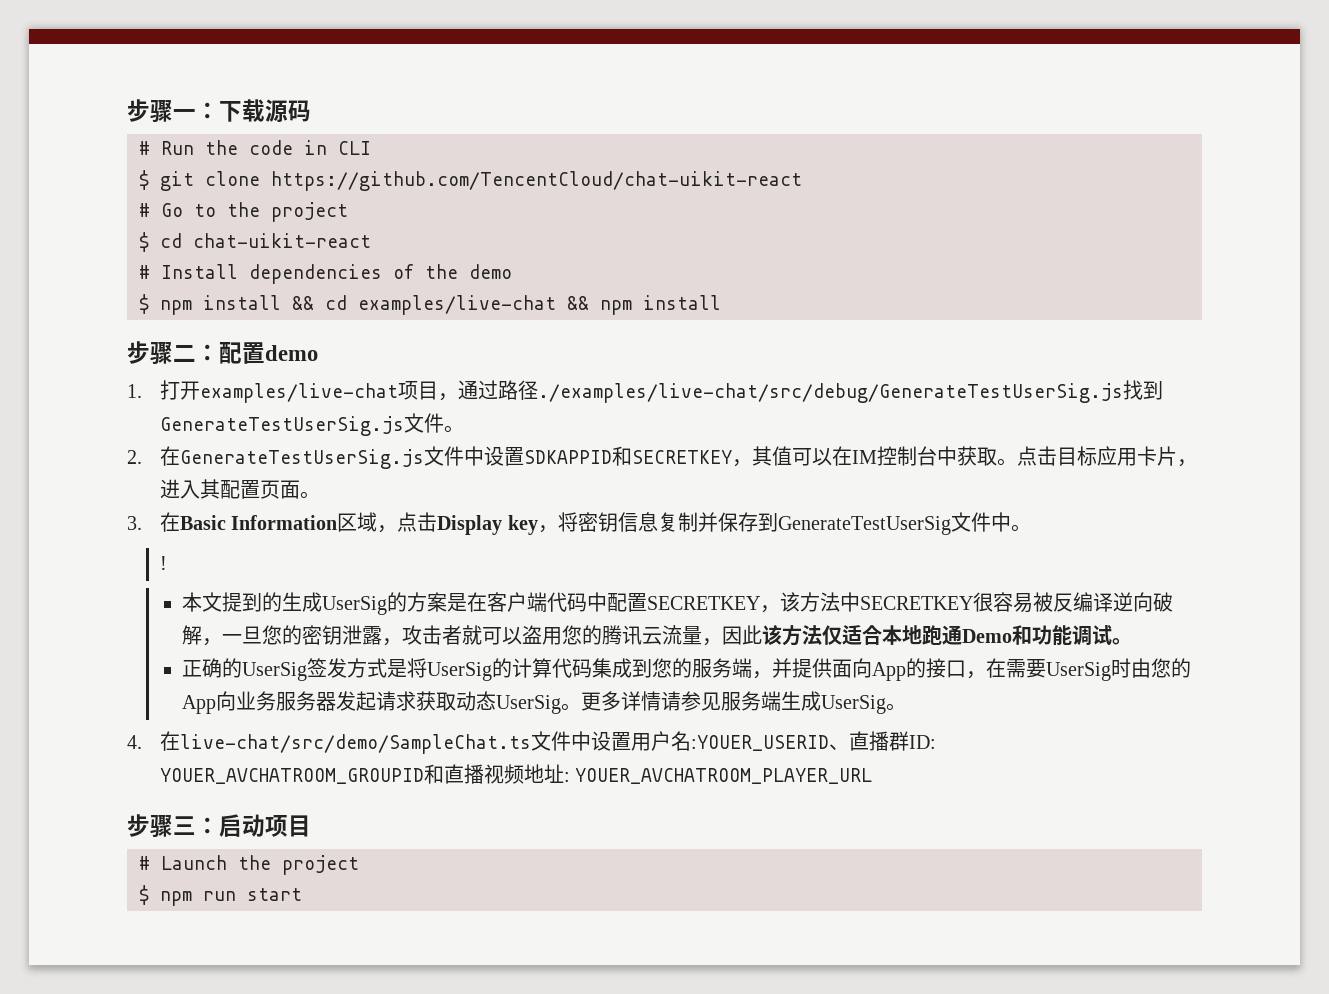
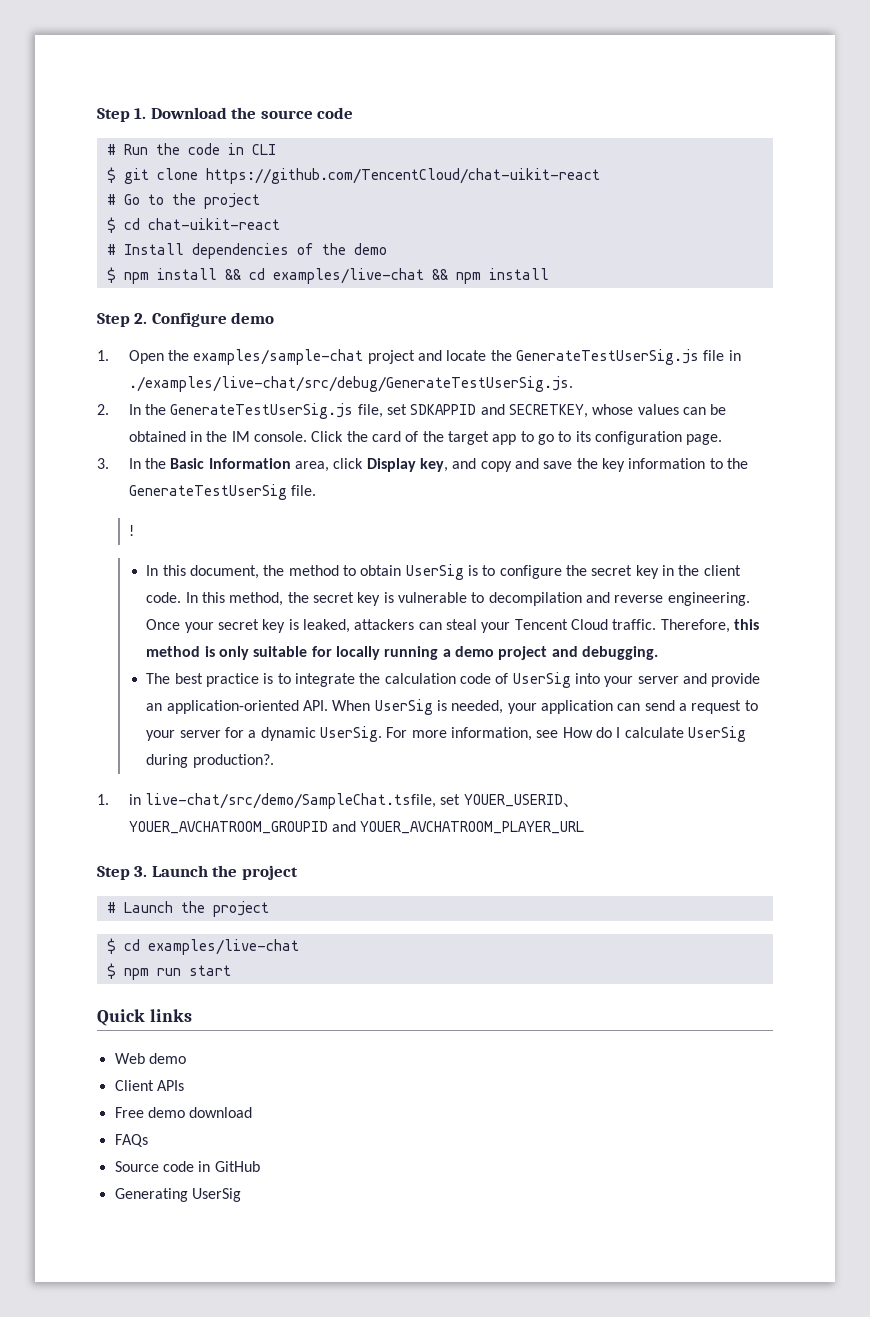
- 步骤一：下载源码
+ Step 1. Download the source code
- 步骤二：配置demo
+ Step 2. Configure demo
- 1.打开examples/live-chat项目，通过路径./examples/live-chat/src/debug/GenerateTestUserSig.js找到GenerateTestUserSig.js文件。
- 2.在GenerateTestUserSig.js文件中设置SDKAPPID和SECRETKEY，其值可以在IM控制台中获取。点击目标应用卡片，进入其配置页面。
- 3.在Basic Information区域，点击Display key，将密钥信息复制并保存到GenerateTestUserSig文件中。
+ 1. Open the examples/sample-chat project and locate the GenerateTestUserSig.js file in ./examples/live-chat/src/debug/GenerateTestUserSig.js.
+ 2. In the GenerateTestUserSig.js file, set SDKAPPID and SECRETKEY, whose values can be obtained in the IM console. Click the card of the target app to go to its configuration page.
+ 3. In the Basic Information area, click Display key, and copy and save the key information to the GenerateTestUserSig file.
  !
- 本文提到的生成UserSig的方案是在客户端代码中配置SECRETKEY，该方法中SECRETKEY很容易被反编译逆向破解，一旦您的密钥泄露，攻击者就可以盗用您的腾讯云流量，因此该方法仅适合本地跑通Demo和功能调试。
- 正确的UserSig签发方式是将UserSig的计算代码集成到您的服务端，并提供面向App的接口，在需要UserSig时由您的App向业务服务器发起请求获取动态UserSig。更多详情请参见服务端生成UserSig。
- 4.在live-chat/src/demo/SampleChat.ts文件中设置用户名:YOUER_USERID、直播群ID: YOUER_AVCHATROOM_GROUPID和直播视频地址: YOUER_AVCHATROOM_PLAYER_URL
- 步骤三：启动项目
+ In this document, the method to obtain UserSig is to configure the secret key in the client code. In this method, the secret key is vulnerable to decompilation and reverse engineering. Once your secret key is leaked, attackers can steal your Tencent Cloud traffic. Therefore, this method is only suitable for locally running a demo project and debugging.
+ The best practice is to integrate the calculation code of UserSig into your server and provide an application-oriented API. When UserSig is needed, your application can send a request to your server for a dynamic UserSig. For more information, see How do I calculate UserSig during production?.
+ 1. in live-chat/src/demo/SampleChat.tsfile, set YOUER_USERID、YOUER_AVCHATROOM_GROUPID and YOUER_AVCHATROOM_PLAYER_URL
+ Step 3. Launch the project
+ $ cd examples/live-chat
+ Quick links
+ Web demo
+ Client APIs
+ Free demo download
+ FAQs
+ Source code in GitHub
+ Generating UserSig

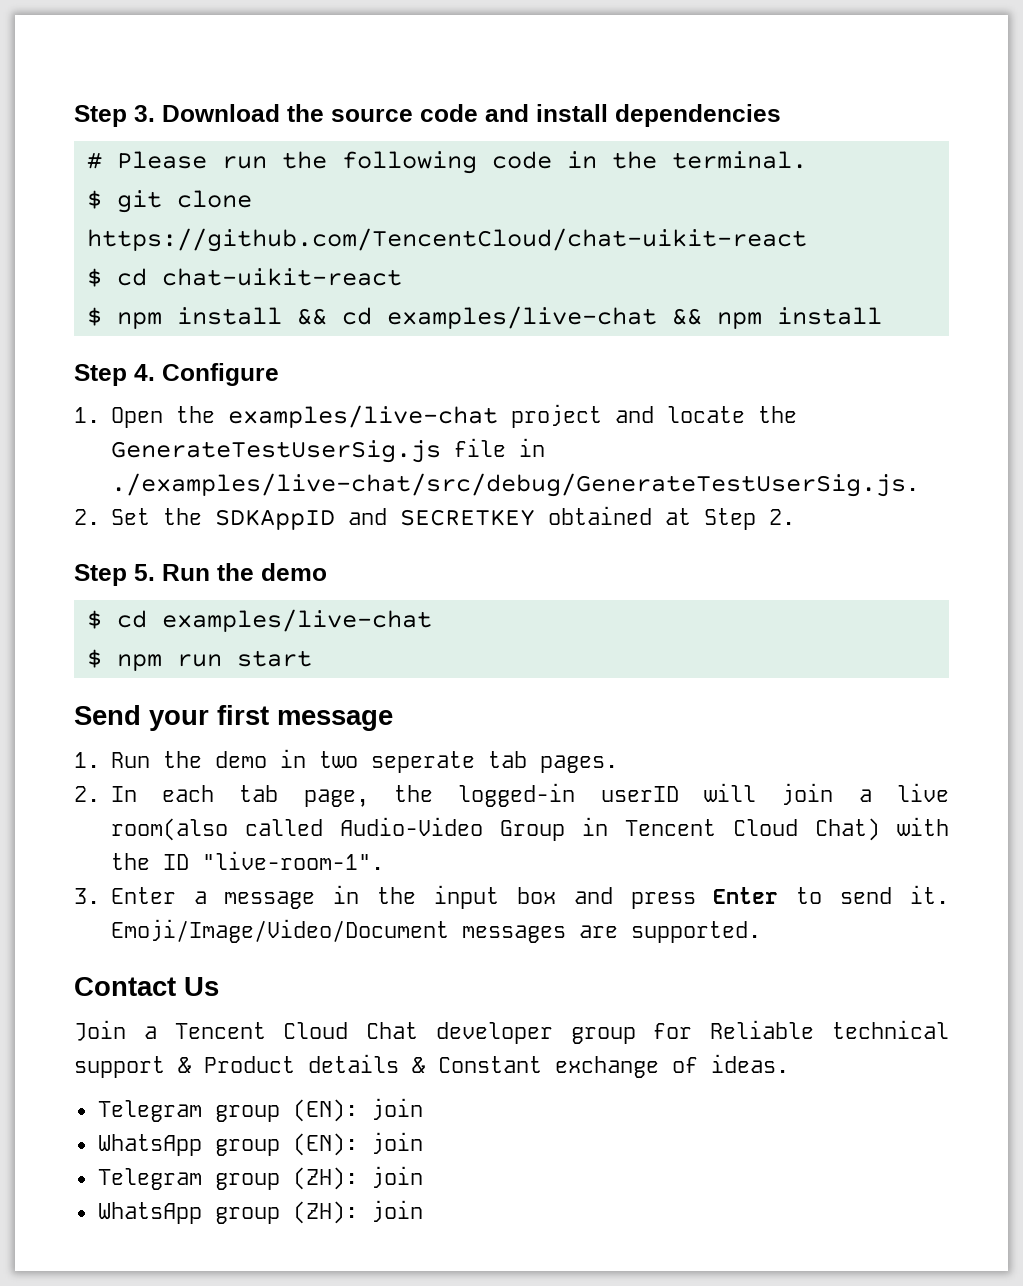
- Step 1. Download the source code
- # Run the code in CLI
+ Step 3. Download the source code and install dependencies
+ # Please run the following code in the terminal.
  $ git clone https://github.com/TencentCloud/chat-uikit-react
- # Go to the project
  $ cd chat-uikit-react
- # Install dependencies of the demo
- Step 2. Configure demo
+ Step 4. Configure
- 1. Open the examples/sample-chat project and locate the GenerateTestUserSig.js file in ./examples/live-chat/src/debug/GenerateTestUserSig.js.
+ 1. Open the examples/live-chat project and locate the GenerateTestUserSig.js file in ./examples/live-chat/src/debug/GenerateTestUserSig.js.
- 2. In the GenerateTestUserSig.js file, set SDKAPPID and SECRETKEY, whose values can be obtained in the IM console. Click the card of the target app to go to its configuration page.
- 3. In the Basic Information area, click Display key, and copy and save the key information to the GenerateTestUserSig file.
- !
- In this document, the method to obtain UserSig is to configure the secret key in the client code. In this method, the secret key is vulnerable to decompilation and reverse engineering. Once your secret key is leaked, attackers can steal your Tencent Cloud traffic. Therefore, this method is only suitable for locally running a demo project and debugging.
- The best practice is to integrate the calculation code of UserSig into your server and provide an application-oriented API. When UserSig is needed, your application can send a request to your server for a dynamic UserSig. For more information, see How do I calculate UserSig during production?.
- 1. in live-chat/src/demo/SampleChat.tsfile, set YOUER_USERID、YOUER_AVCHATROOM_GROUPID and YOUER_AVCHATROOM_PLAYER_URL
- Step 3. Launch the project
- # Launch the project
+ 2. Set the SDKAppID and SECRETKEY obtained at Step 2.
+ Step 5. Run the demo
- Quick links
- Web demo
- Client APIs
- Free demo download
- FAQs
- Source code in GitHub
- Generating UserSig
+ Send your first message
+ 1. Run the demo in two seperate tab pages.
+ 2. In each tab page, the logged-in userID will join a live room(also called Audio-Video Group in Tencent Cloud Chat) with the ID "live-room-1".
+ 3. Enter a message in the input box and press Enter to send it. Emoji/Image/Video/Document messages are supported.
+ Contact Us
+ Join a Tencent Cloud Chat developer group for Reliable technical support & Product details & Constant exchange of ideas.
+ Telegram group (EN): join
+ WhatsApp group (EN): join
+ Telegram group (ZH): join
+ WhatsApp group (ZH): join

